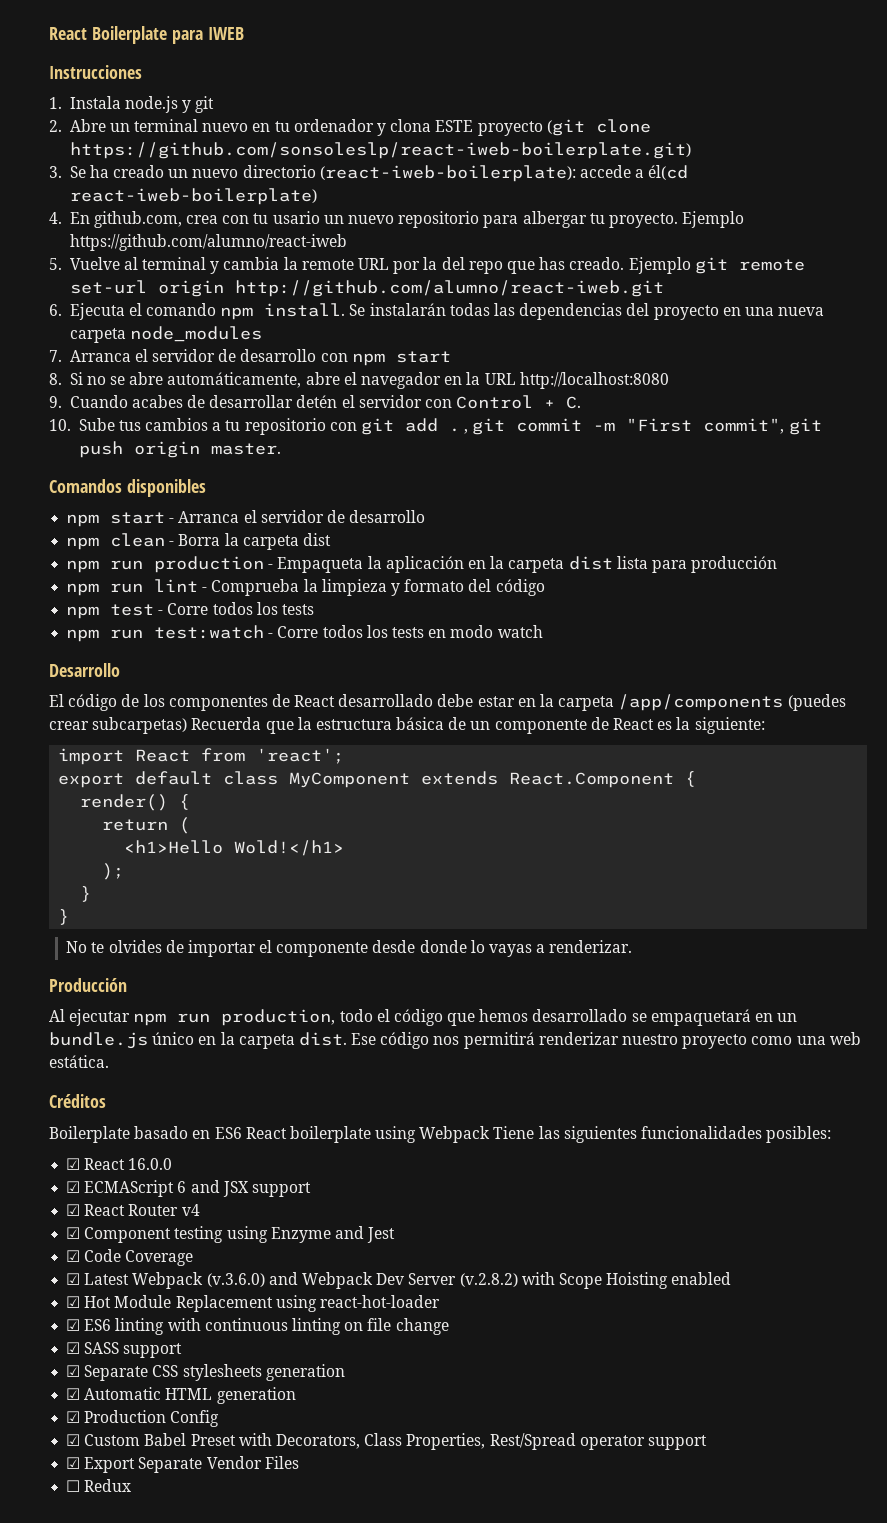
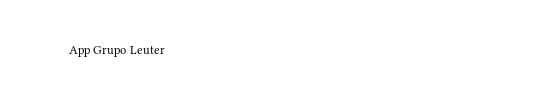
- React Boilerplate para IWEB
- Instrucciones
- 1. Instala node.js y git
- 2. Abre un terminal nuevo en tu ordenador y clona ESTE proyecto (git clone https://github.com/sonsoleslp/react-iweb-boilerplate.git)
- 3. Se ha creado un nuevo directorio (react-iweb-boilerplate): accede a él(cd react-iweb-boilerplate)
- 4. En github.com, crea con tu usario un nuevo repositorio para albergar tu proyecto. Ejemplo https://github.com/alumno/react-iweb
- 5. Vuelve al terminal y cambia la remote URL por la del repo que has creado. Ejemplo git remote set-url origin http://github.com/alumno/react-iweb.git
- 6. Ejecuta el comando npm install. Se instalarán todas las dependencias del proyecto en una nueva carpeta node_modules
- 7. Arranca el servidor de desarrollo con npm start
- 8. Si no se abre automáticamente, abre el navegador en la URL http://localhost:8080
- 9. Cuando acabes de desarrollar detén el servidor con Control + C.
- 10. Sube tus cambios a tu repositorio con git add . , git commit -m "First commit", git push origin master.
- Comandos disponibles
- npm start - Arranca el servidor de desarrollo
- npm clean - Borra la carpeta dist
- npm run production - Empaqueta la aplicación en la carpeta dist lista para producción
- npm run lint - Comprueba la limpieza y formato del código
- npm test - Corre todos los tests
- npm run test:watch - Corre todos los tests en modo watch
- Desarrollo
- El código de los componentes de React desarrollado debe estar en la carpeta /app/components (puedes crear subcarpetas) Recuerda que la estructura básica de un componente de React es la siguiente:
- import React from 'react';
- export default class MyComponent extends React.Component {
- render() {
- return (
- <h1>Hello Wold!</h1>
- );
- }
- }
- No te olvides de importar el componente desde donde lo vayas a renderizar.
- Producción
- Al ejecutar npm run production, todo el código que hemos desarrollado se empaquetará en un bundle.js único en la carpeta dist. Ese código nos permitirá renderizar nuestro proyecto como una web estática.
- Créditos
- Boilerplate basado en ES6 React boilerplate using Webpack Tiene las siguientes funcionalidades posibles:
- ☑ React 16.0.0
- ☑ ECMAScript 6 and JSX support
- ☑ React Router v4
- ☑ Component testing using Enzyme and Jest
- ☑ Code Coverage
- ☑ Latest Webpack (v.3.6.0) and Webpack Dev Server (v.2.8.2) with Scope Hoisting enabled
- ☑ Hot Module Replacement using react-hot-loader
- ☑ ES6 linting with continuous linting on file change
- ☑ SASS support
- ☑ Separate CSS stylesheets generation
- ☑ Automatic HTML generation
- ☑ Production Config
- ☑ Custom Babel Preset with Decorators, Class Properties, Rest/Spread operator support
- ☑ Export Separate Vendor Files
- ☐ Redux
+ App Grupo Leuter

